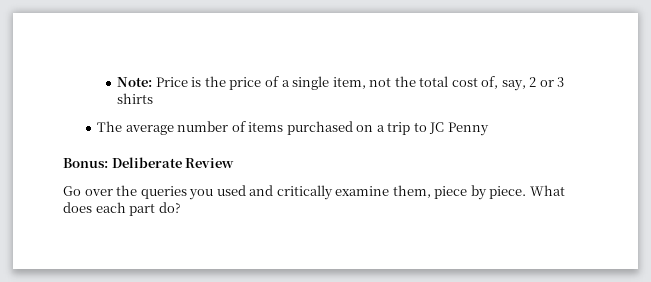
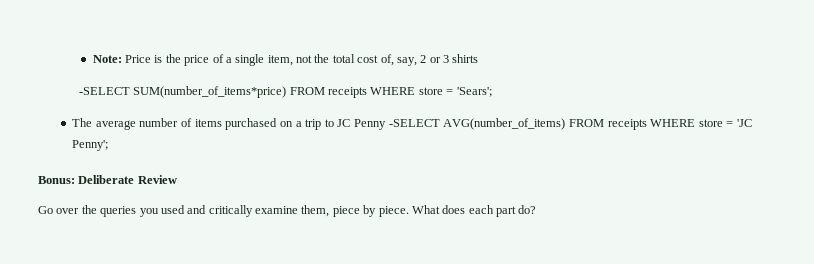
+ -SELECT SUM(number_of_items*price) FROM receipts WHERE store = 'Sears';
- The average number of items purchased on a trip to JC Penny
+ The average number of items purchased on a trip to JC Penny -SELECT AVG(number_of_items) FROM receipts WHERE store = 'JC Penny';

